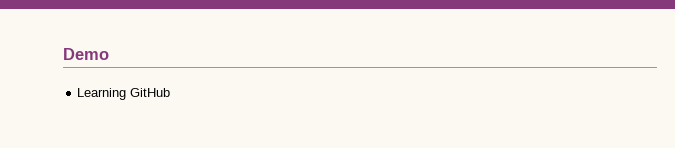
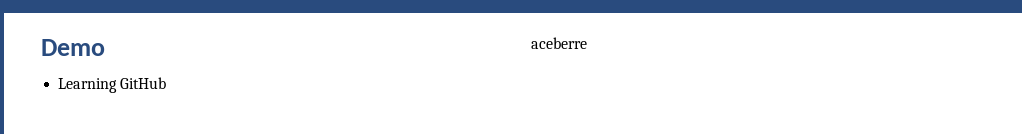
+ aceberre

